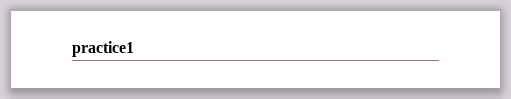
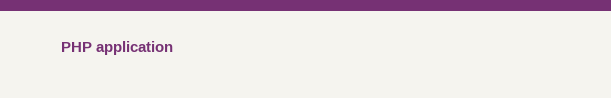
- practice1
+ PHP application

